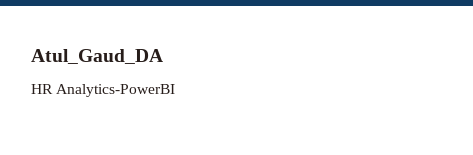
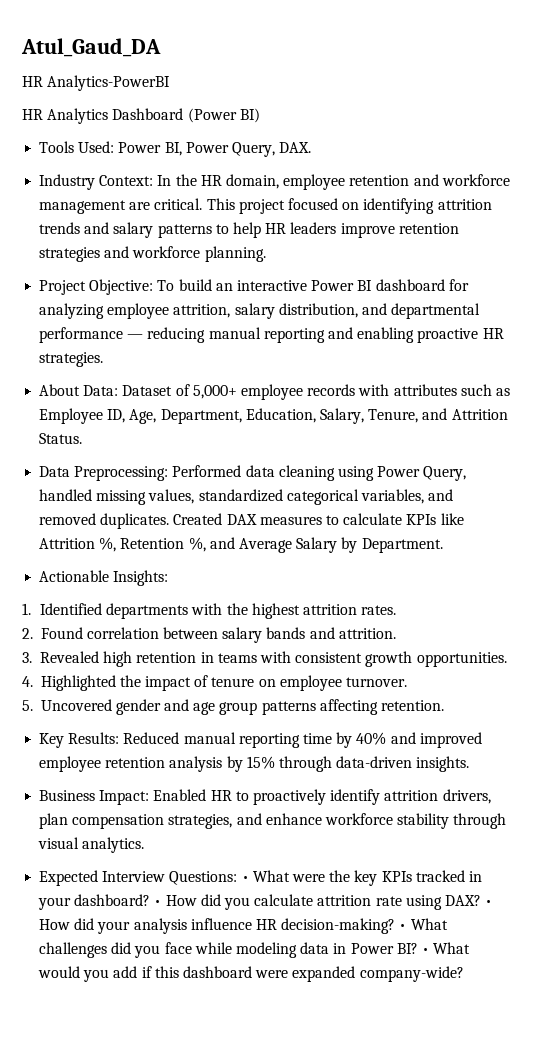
+ HR Analytics Dashboard (Power BI)
+ Tools Used: Power BI, Power Query, DAX.
+ Industry Context: In the HR domain, employee retention and workforce management are critical. This project focused on identifying attrition trends and salary patterns to help HR leaders improve retention strategies and workforce planning.
+ Project Objective: To build an interactive Power BI dashboard for analyzing employee attrition, salary distribution, and departmental performance — reducing manual reporting and enabling proactive HR strategies.
+ About Data: Dataset of 5,000+ employee records with attributes such as Employee ID, Age, Department, Education, Salary, Tenure, and Attrition Status.
+ Data Preprocessing: Performed data cleaning using Power Query, handled missing values, standardized categorical variables, and removed duplicates. Created DAX measures to calculate KPIs like Attrition %, Retention %, and Average Salary by Department.
+ Actionable Insights:
+ 1. Identified departments with the highest attrition rates.
+ 2. Found correlation between salary bands and attrition.
+ 3. Revealed high retention in teams with consistent growth opportunities.
+ 4. Highlighted the impact of tenure on employee turnover.
+ 5. Uncovered gender and age group patterns affecting retention.
+ Key Results: Reduced manual reporting time by 40% and improved employee retention analysis by 15% through data-driven insights.
+ Business Impact: Enabled HR to proactively identify attrition drivers, plan compensation strategies, and enhance workforce stability through visual analytics.
+ Expected Interview Questions: • What were the key KPIs tracked in your dashboard? • How did you calculate attrition rate using DAX? • How did your analysis influence HR decision-making? • What challenges did you face while modeling data in Power BI? • What would you add if this dashboard were expanded company-wide?

